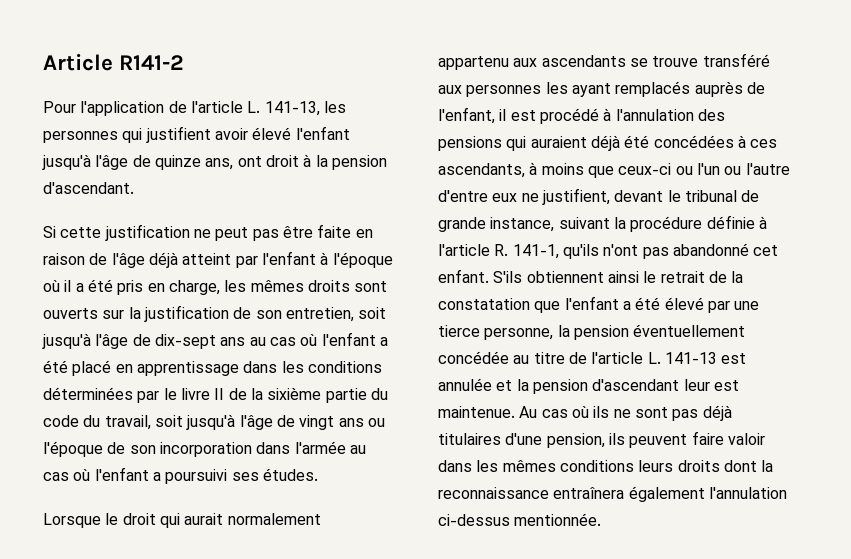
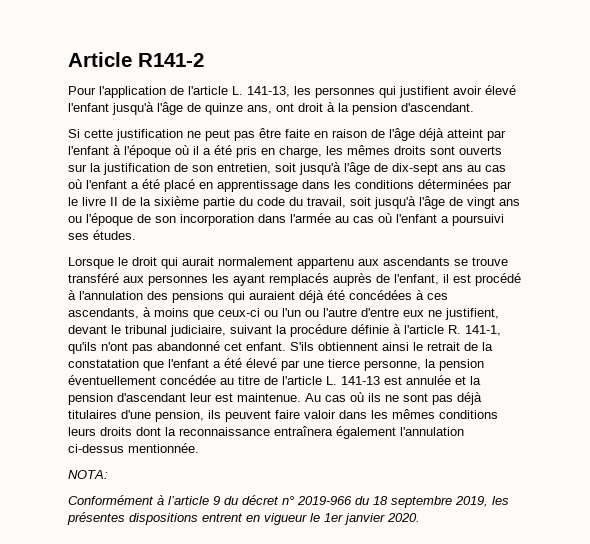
- Lorsque le droit qui aurait normalement appartenu aux ascendants se trouve transféré aux personnes les ayant remplacés auprès de l'enfant, il est procédé à l'annulation des pensions qui auraient déjà été concédées à ces ascendants, à moins que ceux-ci ou l'un ou l'autre d'entre eux ne justifient, devant le tribunal de grande instance, suivant la procédure définie à l'article R. 141-1, qu'ils n'ont pas abandonné cet enfant.
+ Lorsque le droit qui aurait normalement appartenu aux ascendants se trouve transféré aux personnes les ayant remplacés auprès de l'enfant, il est procédé à l'annulation des pensions qui auraient déjà été concédées à ces ascendants, à moins que ceux-ci ou l'un ou l'autre d'entre eux ne justifient, devant le tribunal judiciaire, suivant la procédure définie à l'article R. 141-1, qu'ils n'ont pas abandonné cet enfant.
+ NOTA:
+ Conformément à l’article 9 du décret n° 2019-966 du 18 septembre 2019, les présentes dispositions entrent en vigueur le 1er janvier 2020.

